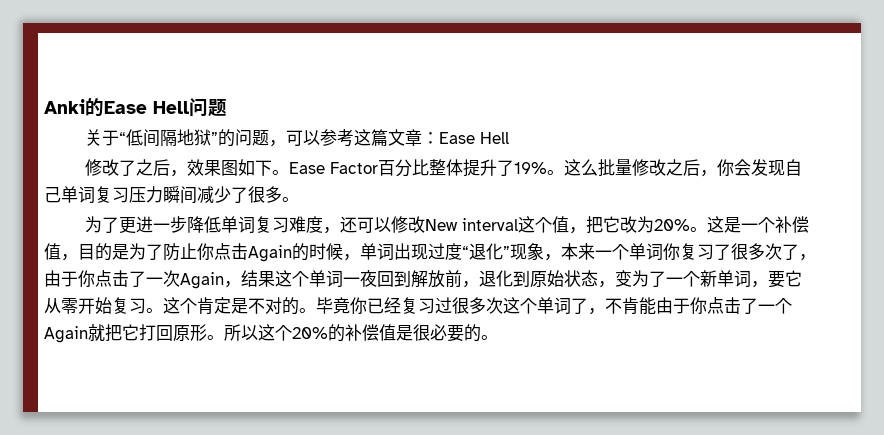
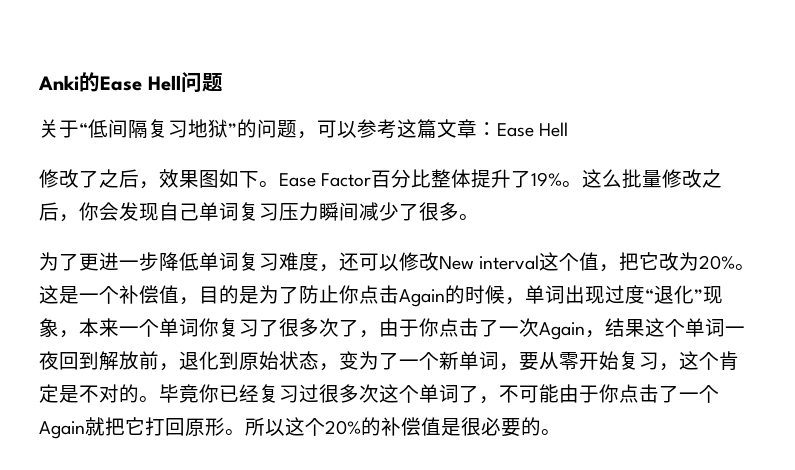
- 关于“低间隔地狱”的问题，可以参考这篇文章：Ease Hell
+ 关于“低间隔复习地狱”的问题，可以参考这篇文章：Ease Hell
- 这是一个补偿值，目的是为了防止你点击Again的时候，单词出现过度“退化”现象，本来一个单词你复习了很多次了，由于你点击了一次Again，结果这个单词一夜回到解放前，退化到原始状态，变为了一个新单词，要它从零开始复习。这个肯定是不对的。
+ 这是一个补偿值，目的是为了防止你点击Again的时候，单词出现过度“退化”现象，本来一个单词你复习了很多次了，由于你点击了一次Again，结果这个单词一夜回到解放前，退化到原始状态，变为了一个新单词，要从零开始复习，这个肯定是不对的。
- 毕竟你已经复习过很多次这个单词了，不肯能由于你点击了一个Again就把它打回原形。
+ 毕竟你已经复习过很多次这个单词了，不可能由于你点击了一个Again就把它打回原形。

